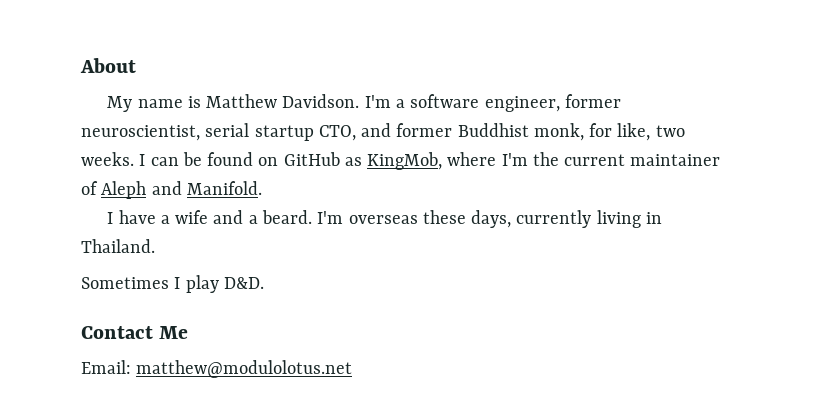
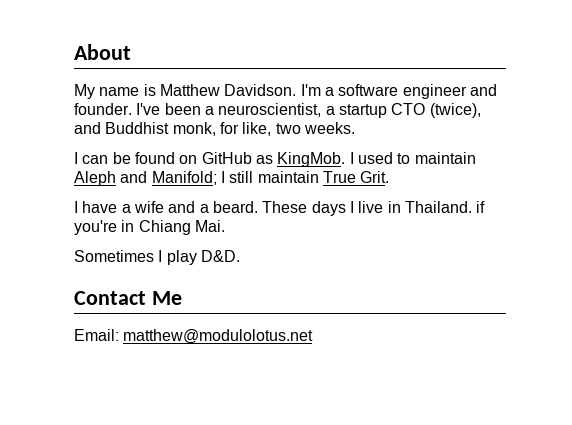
- I'm a software engineer, former neuroscientist, serial startup CTO, and former Buddhist monk, for like, two weeks. I can be found on GitHub as KingMob, where I'm the current maintainer of Aleph and Manifold.
+ I'm a software engineer and founder. I've been a neuroscientist, a startup CTO (twice), and Buddhist monk, for like, two weeks.
+ I can be found on GitHub as KingMob. I used to maintain Aleph and Manifold; I still maintain True Grit.
- I'm overseas these days, currently living in Thailand.
+ These days I live in Thailand. if you're in Chiang Mai.

